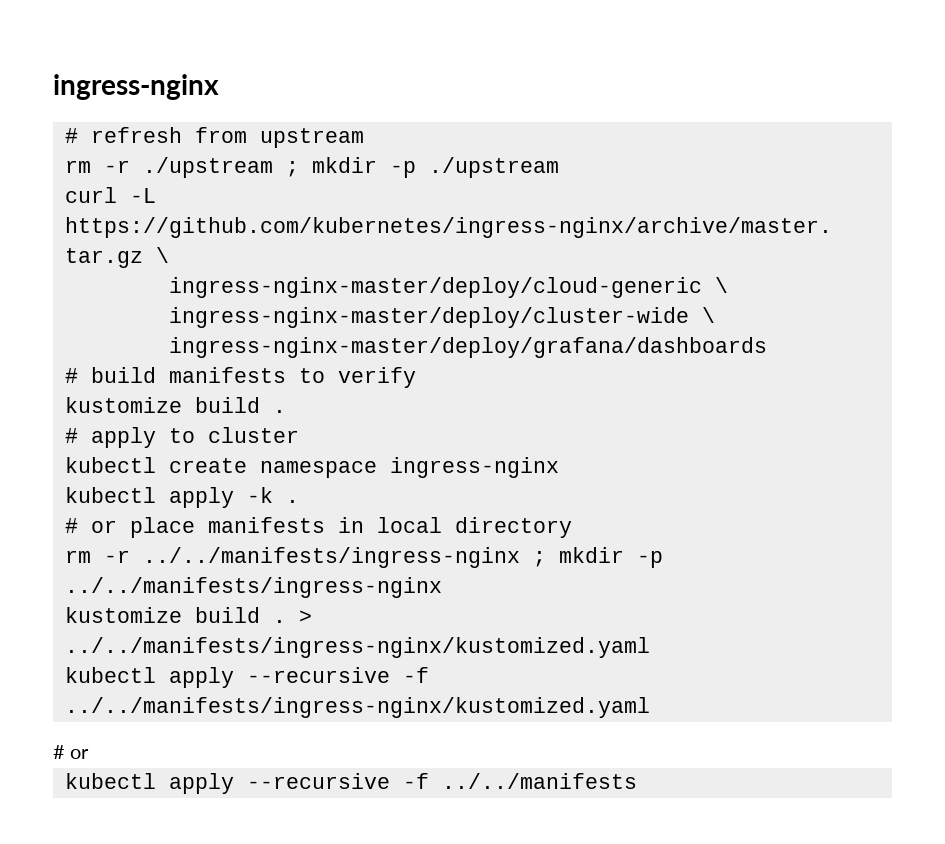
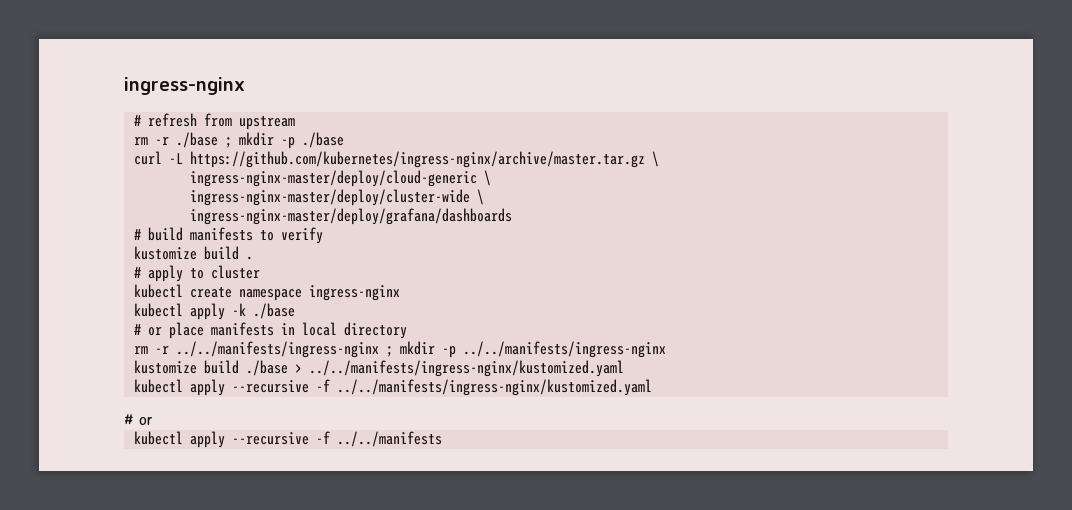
- rm -r ./upstream ; mkdir -p ./upstream
+ rm -r ./base ; mkdir -p ./base
- kubectl apply -k .
+ kubectl apply -k ./base
- kustomize build . > ../../manifests/ingress-nginx/kustomized.yaml
+ kustomize build ./base > ../../manifests/ingress-nginx/kustomized.yaml

